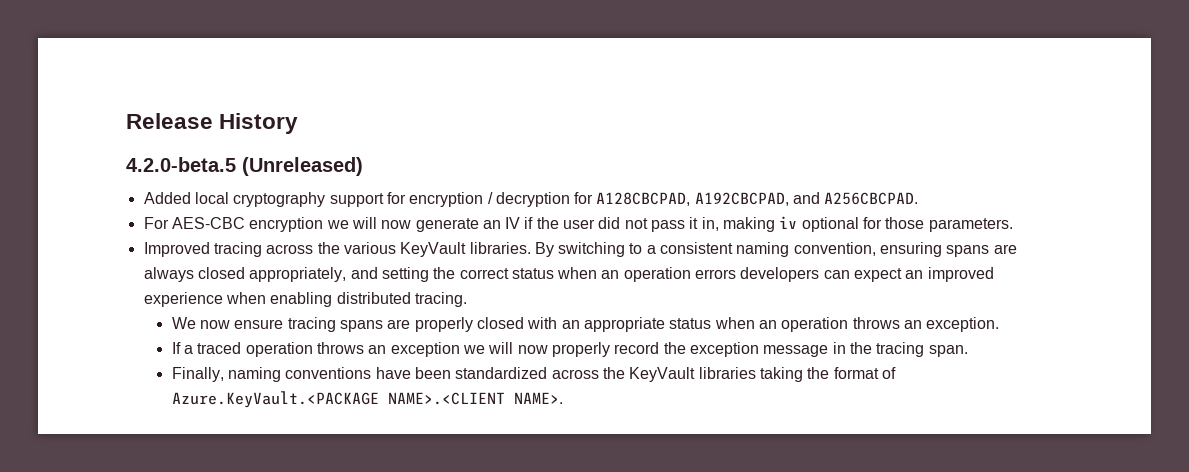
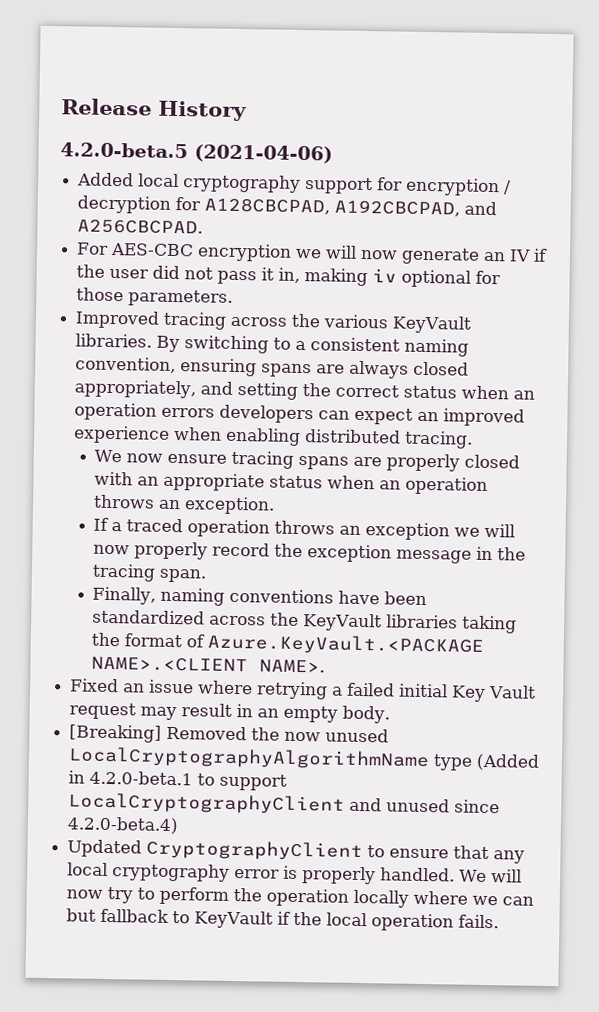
- 4.2.0-beta.5 (Unreleased)
+ 4.2.0-beta.5 (2021-04-06)
+ Fixed an issue where retrying a failed initial Key Vault request may result in an empty body.
+ [Breaking] Removed the now unused LocalCryptographyAlgorithmName type (Added in 4.2.0-beta.1 to support LocalCryptographyClient and unused since 4.2.0-beta.4)
+ Updated CryptographyClient to ensure that any local cryptography error is properly handled. We will now try to perform the operation locally where we can but fallback to KeyVault if the local operation fails.

